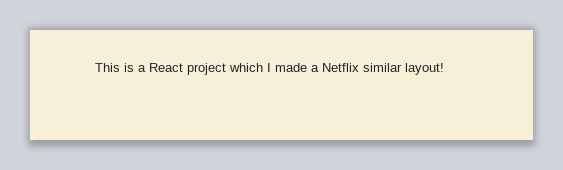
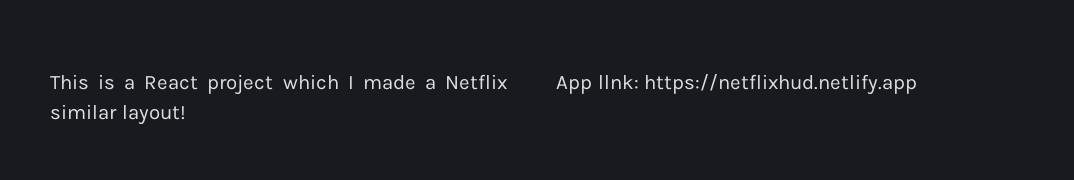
+ App llnk: https://netflixhud.netlify.app

